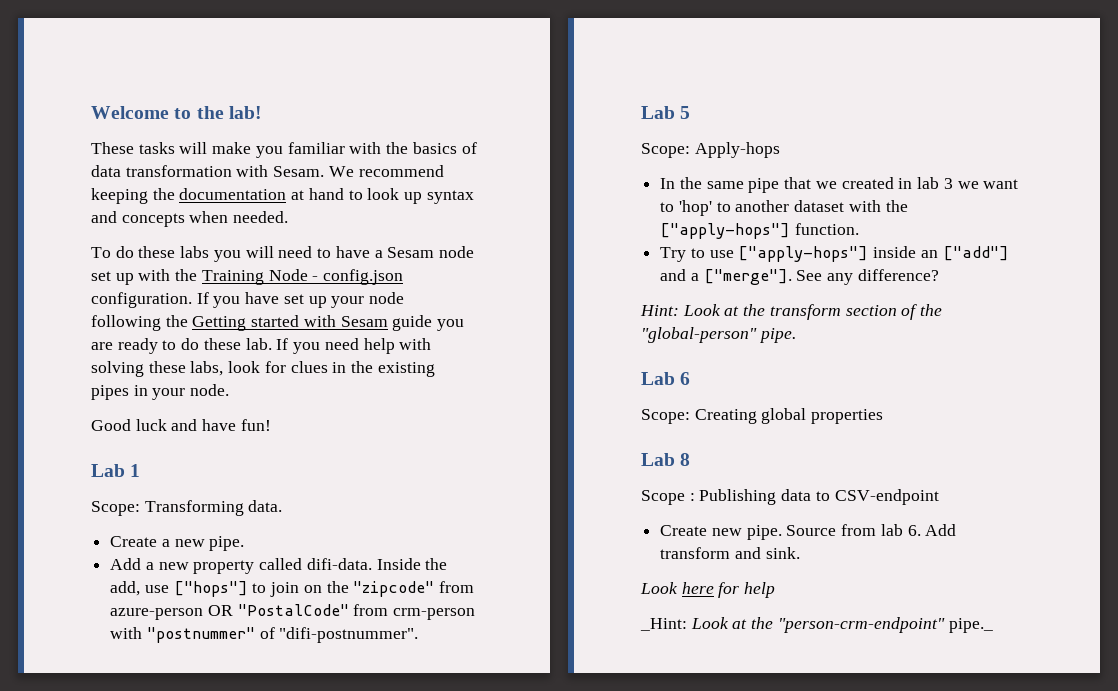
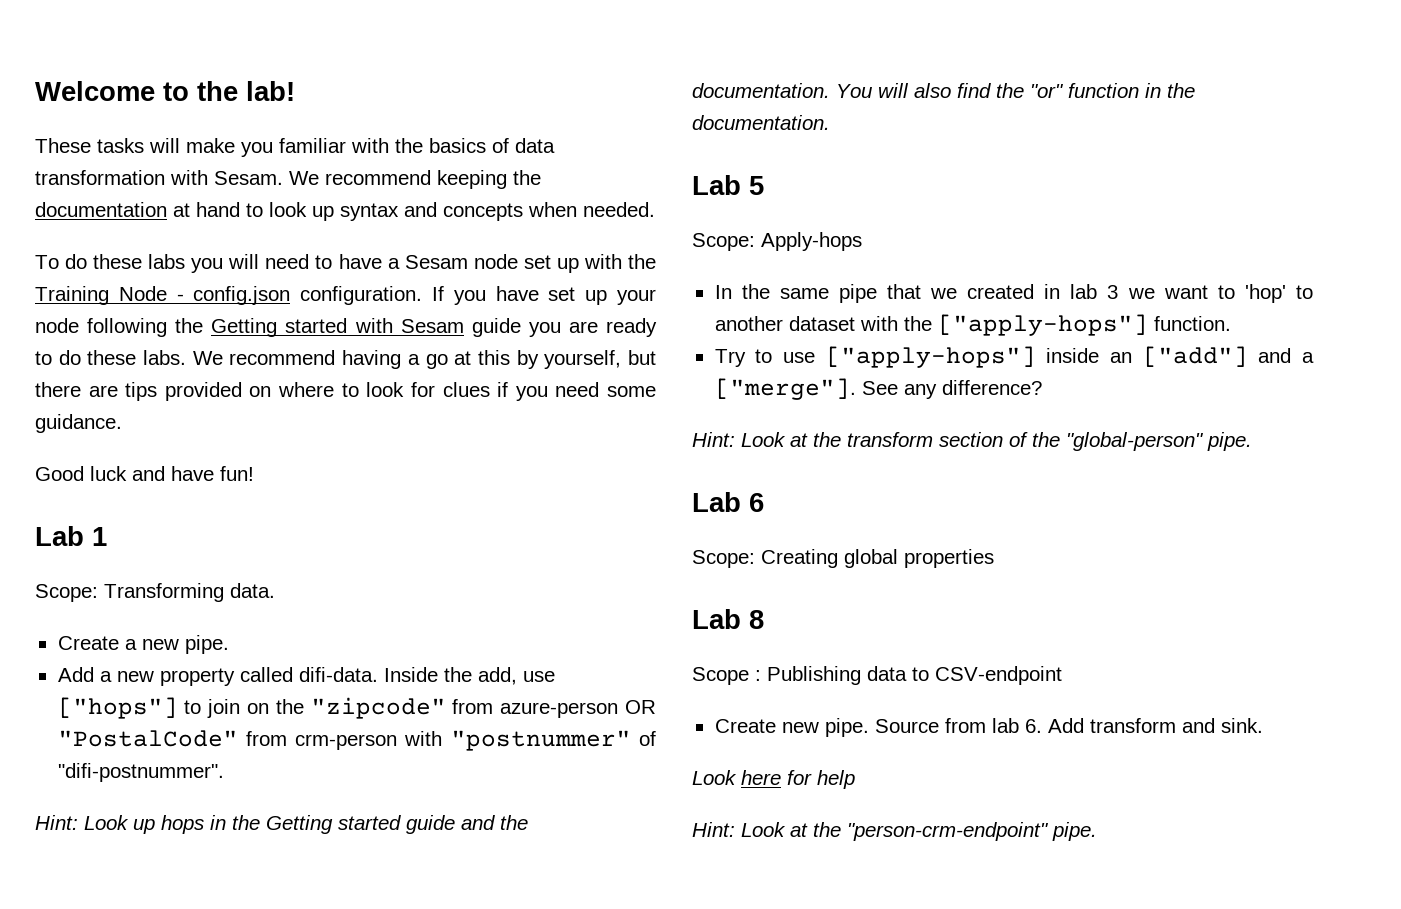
- If you have set up your node following the Getting started with Sesam guide you are ready to do these lab. If you need help with solving these labs, look for clues in the existing pipes in your node.
+ If you have set up your node following the Getting started with Sesam guide you are ready to do these labs. We recommend having a go at this by yourself, but there are tips provided on where to look for clues if you need some guidance.
+ Hint: Look up hops in the Getting started guide and the documentation. You will also find the "or" function in the documentation.
- _Hint: Look at the "person-crm-endpoint" pipe._
+ Hint: Look at the "person-crm-endpoint" pipe.

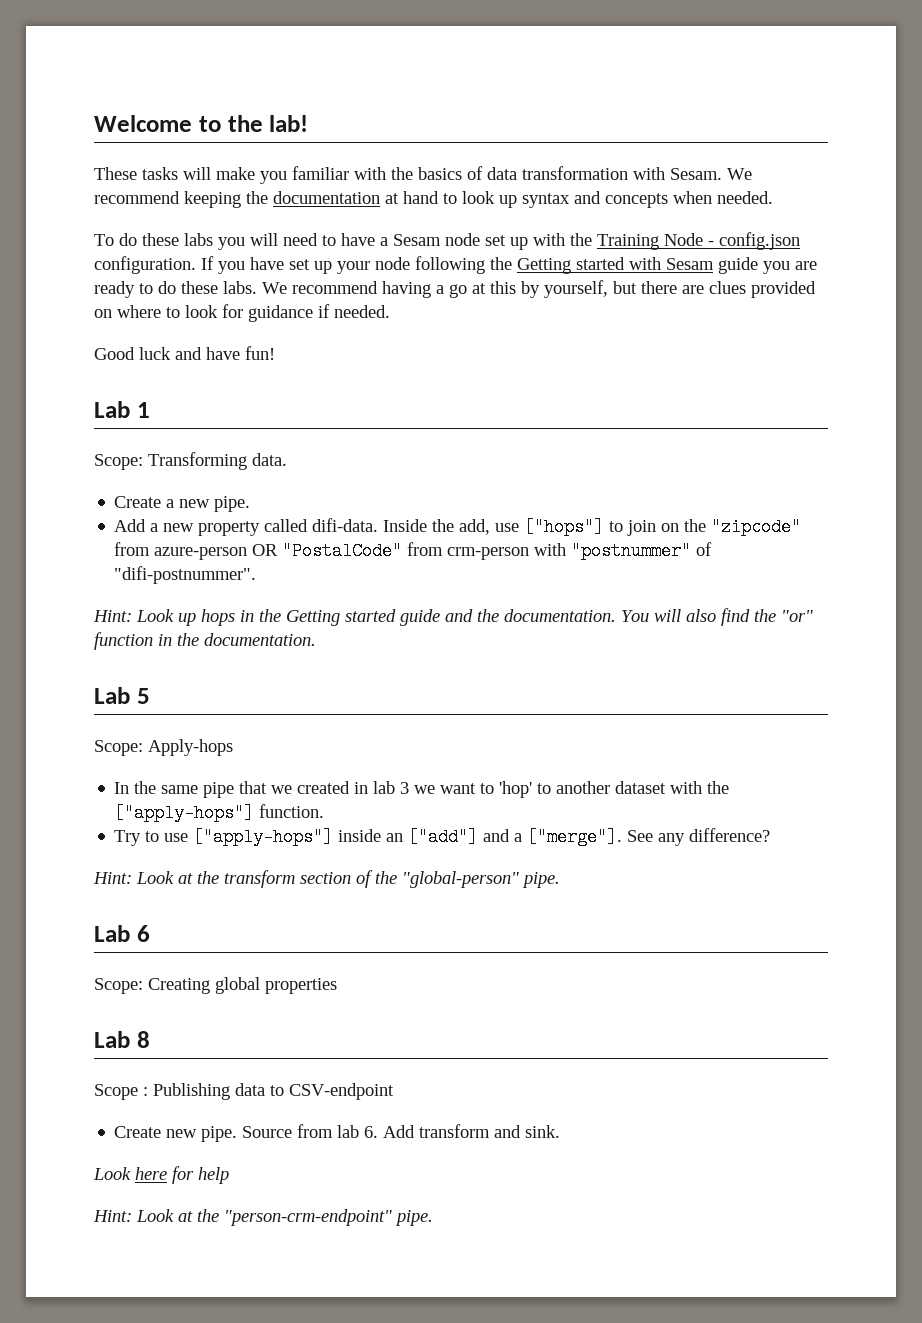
- We recommend having a go at this by yourself, but there are tips provided on where to look for clues if you need some guidance.
+ We recommend having a go at this by yourself, but there are clues provided on where to look for guidance if needed.

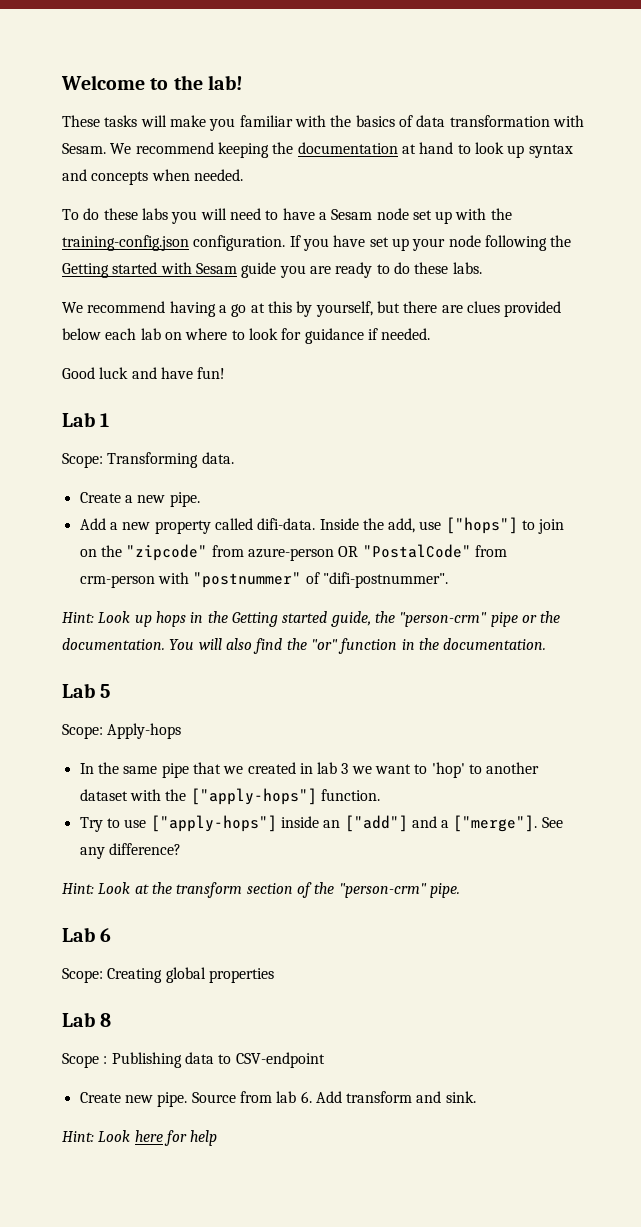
- To do these labs you will need to have a Sesam node set up with the Training Node - config.json configuration.
+ To do these labs you will need to have a Sesam node set up with the training-config.json configuration.
- If you have set up your node following the Getting started with Sesam guide you are ready to do these labs. We recommend having a go at this by yourself, but there are clues provided on where to look for guidance if needed.
+ If you have set up your node following the Getting started with Sesam guide you are ready to do these labs.
+ We recommend having a go at this by yourself, but there are clues provided below each lab on where to look for guidance if needed.
- Hint: Look up hops in the Getting started guide and the documentation.
+ Hint: Look up hops in the Getting started guide, the "person-crm" pipe or the documentation.
- Hint: Look at the transform section of the "global-person" pipe.
+ Hint: Look at the transform section of the "person-crm" pipe.
- Look here for help
+ Hint: Look here for help
- Hint: Look at the "person-crm-endpoint" pipe.

